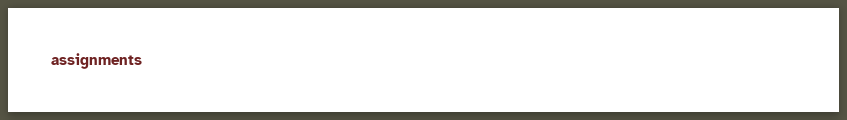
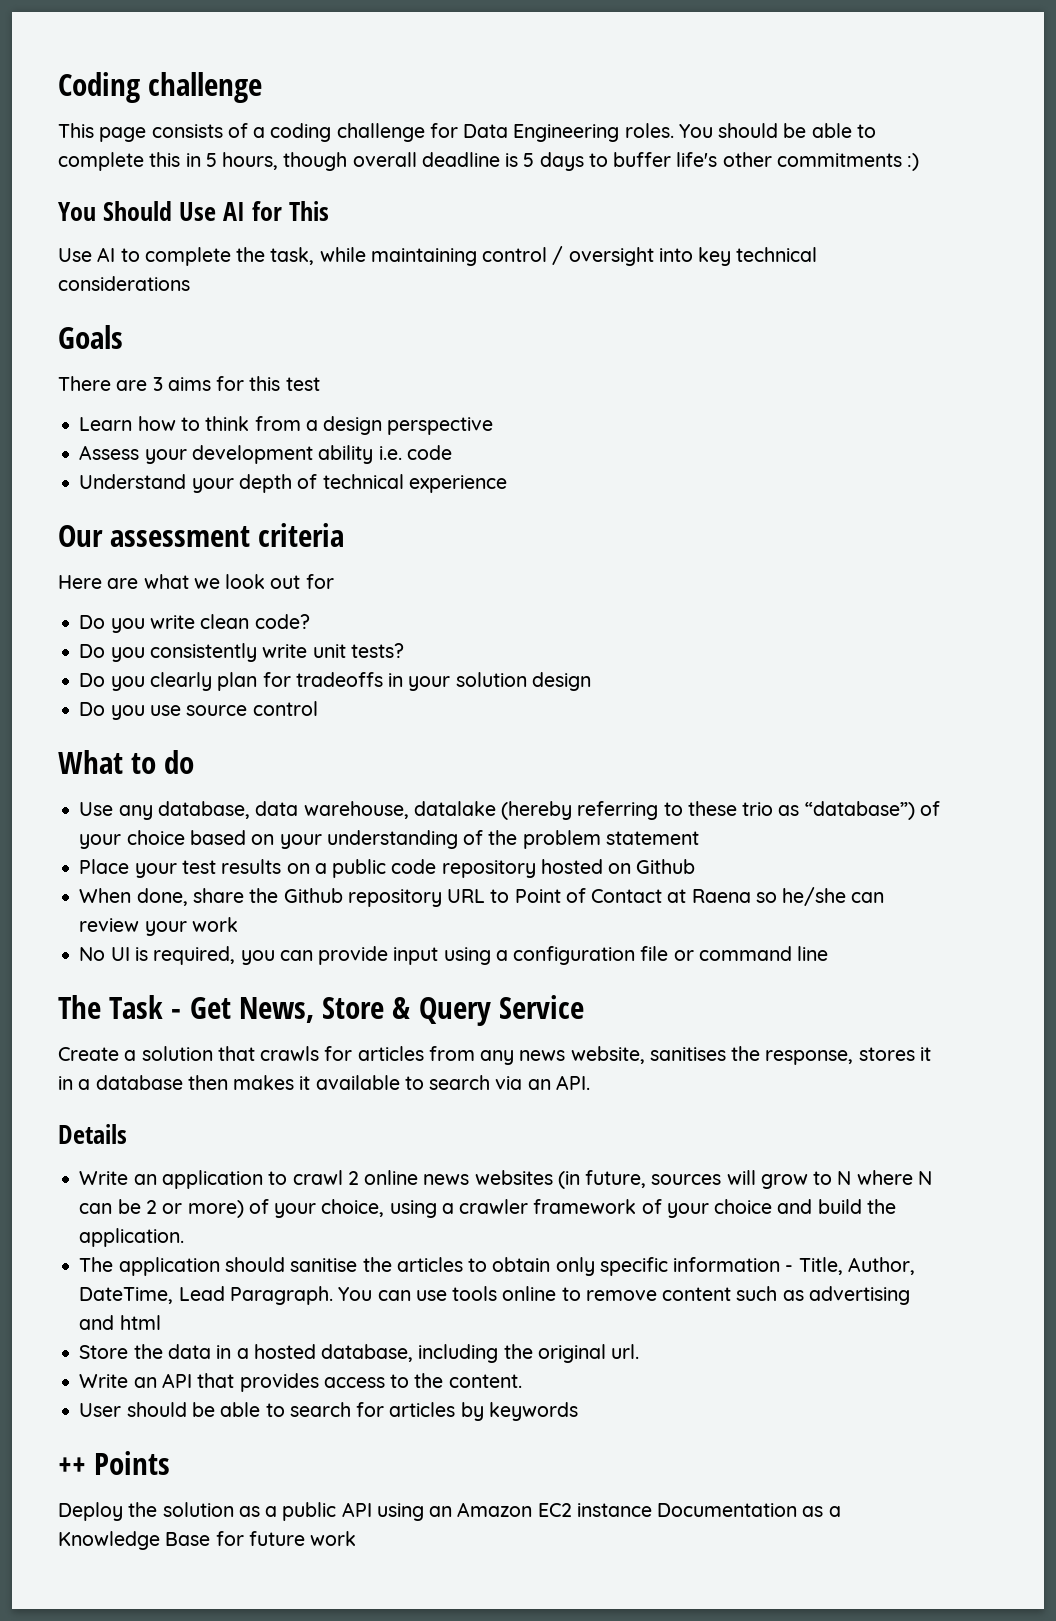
- assignments
+ Coding challenge
+ This page consists of a coding challenge for Data Engineering roles. You should be able to complete this in 5 hours, though overall deadline is 5 days to buffer life's other commitments :)
+ You Should Use AI for This
+ Use AI to complete the task, while maintaining control / oversight into key technical considerations
+ Goals
+ There are 3 aims for this test
+ Learn how to think from a design perspective
+ Assess your development ability i.e. code
+ Understand your depth of technical experience
+ Our assessment criteria
+ Here are what we look out for
+ Do you write clean code?
+ Do you consistently write unit tests?
+ Do you clearly plan for tradeoffs in your solution design
+ Do you use source control
+ What to do
+ Use any database, data warehouse, datalake (hereby referring to these trio as “database”) of your choice based on your understanding of the problem statement
+ Place your test results on a public code repository hosted on Github
+ When done, share the Github repository URL to Point of Contact at Raena so he/she can review your work
+ No UI is required, you can provide input using a configuration file or command line
+ The Task - Get News, Store & Query Service
+ Create a solution that crawls for articles from any news website, sanitises the response, stores it in a database then makes it available to search via an API.
+ Details
+ Write an application to crawl 2 online news websites (in future, sources will grow to N where N can be 2 or more) of your choice, using a crawler framework of your choice and build the application.
+ The application should sanitise the articles to obtain only specific information - Title, Author, DateTime, Lead Paragraph. You can use tools online to remove content such as advertising and html
+ Store the data in a hosted database, including the original url.
+ Write an API that provides access to the content.
+ User should be able to search for articles by keywords
+ ++ Points
+ Deploy the solution as a public API using an Amazon EC2 instance Documentation as a Knowledge Base for future work

